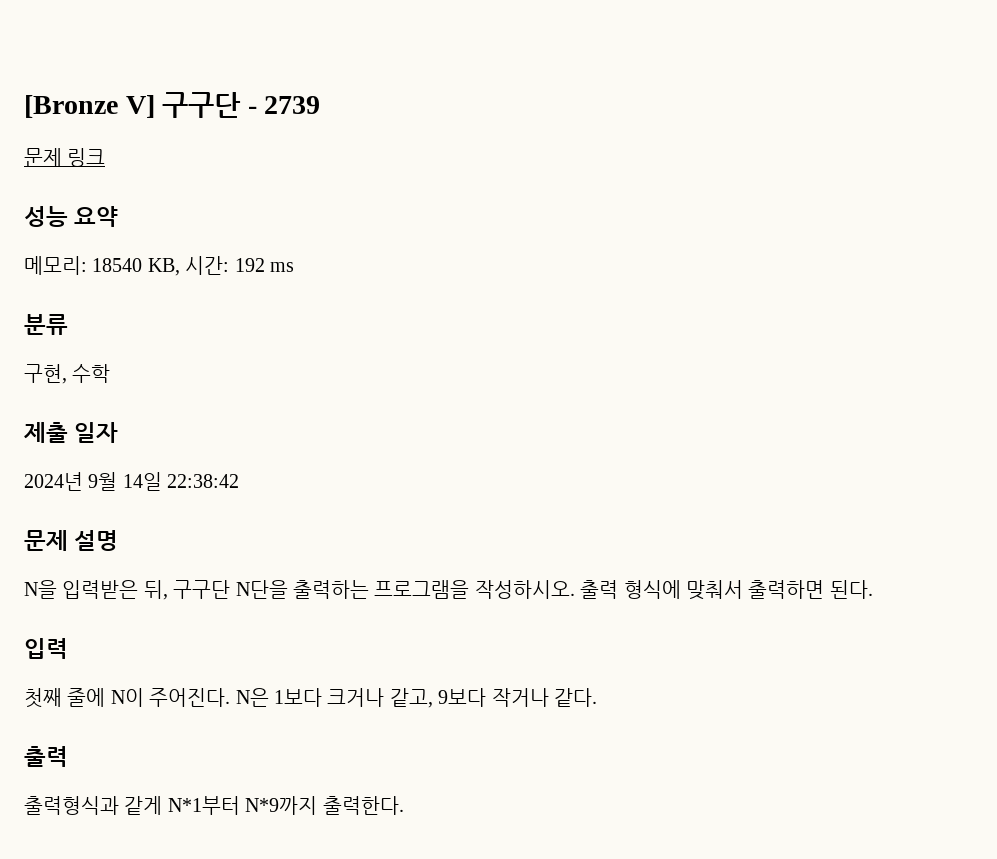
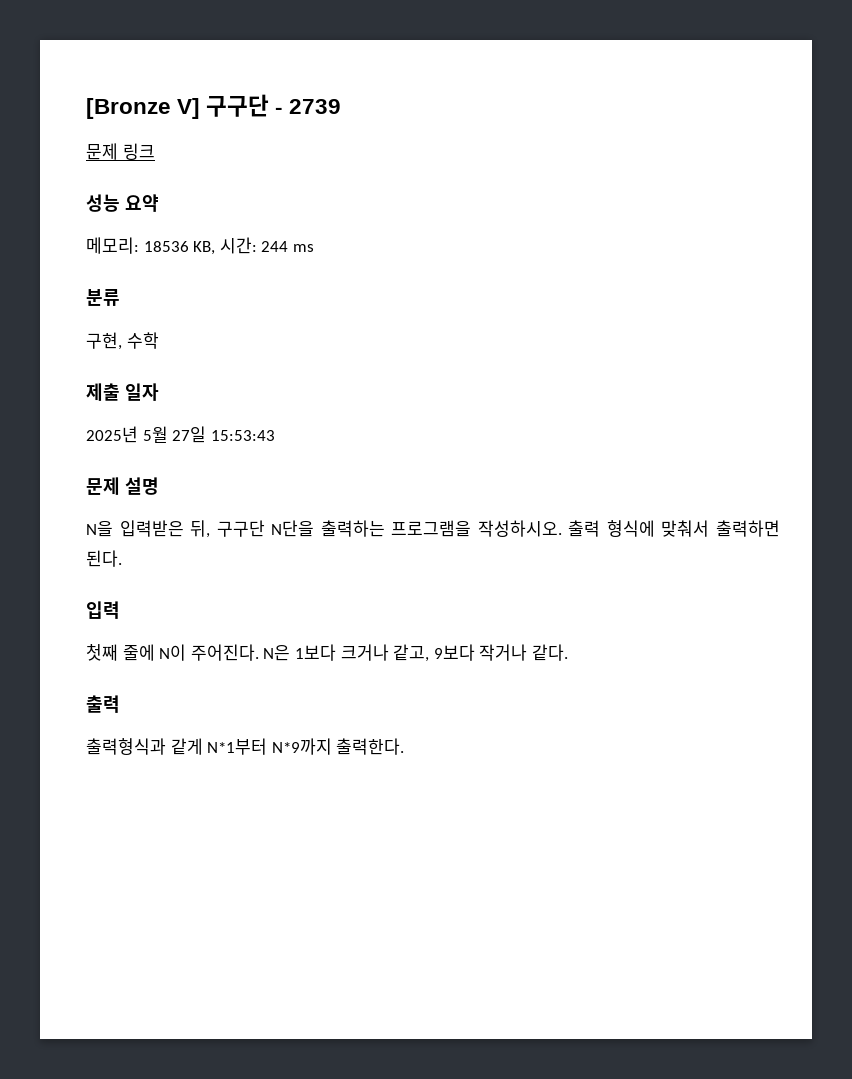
- 메모리: 18540 KB, 시간: 192 ms
+ 메모리: 18536 KB, 시간: 244 ms
- 2024년 9월 14일 22:38:42
+ 2025년 5월 27일 15:53:43

